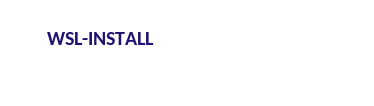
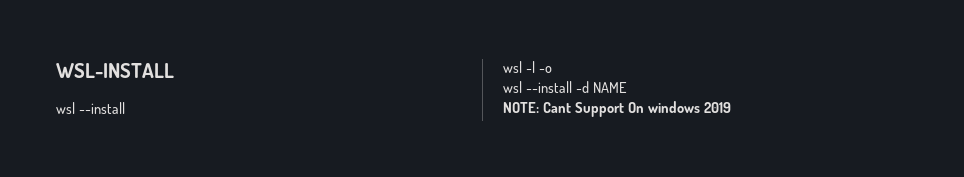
  WSL-INSTALL
+ wsl --install
+ wsl -l -o
+ wsl --install -d NAME
+ NOTE: Cant Support On windows 2019

